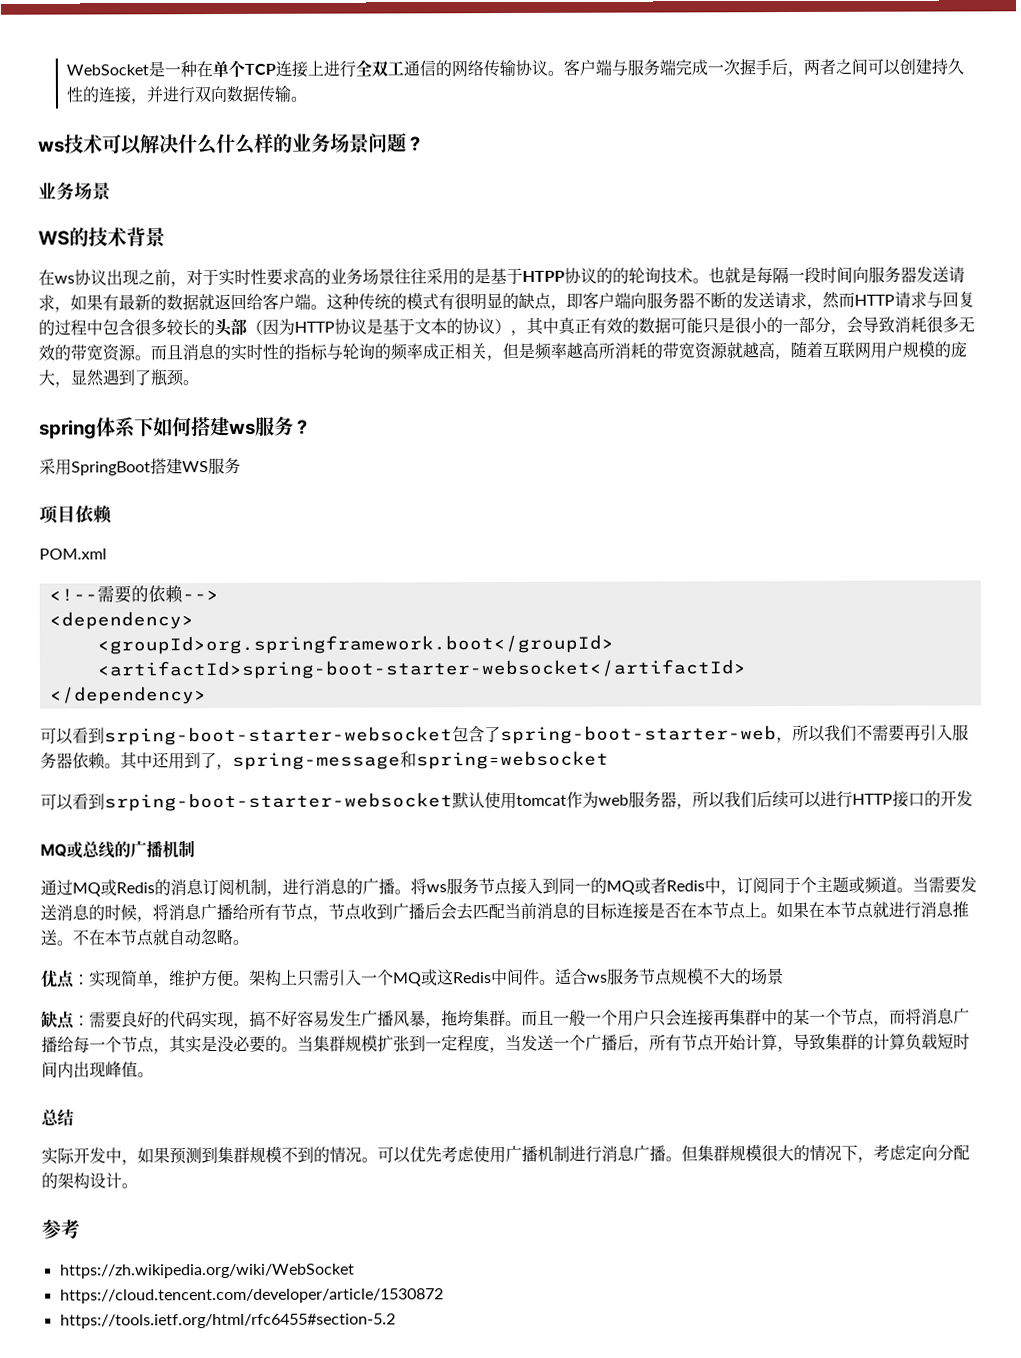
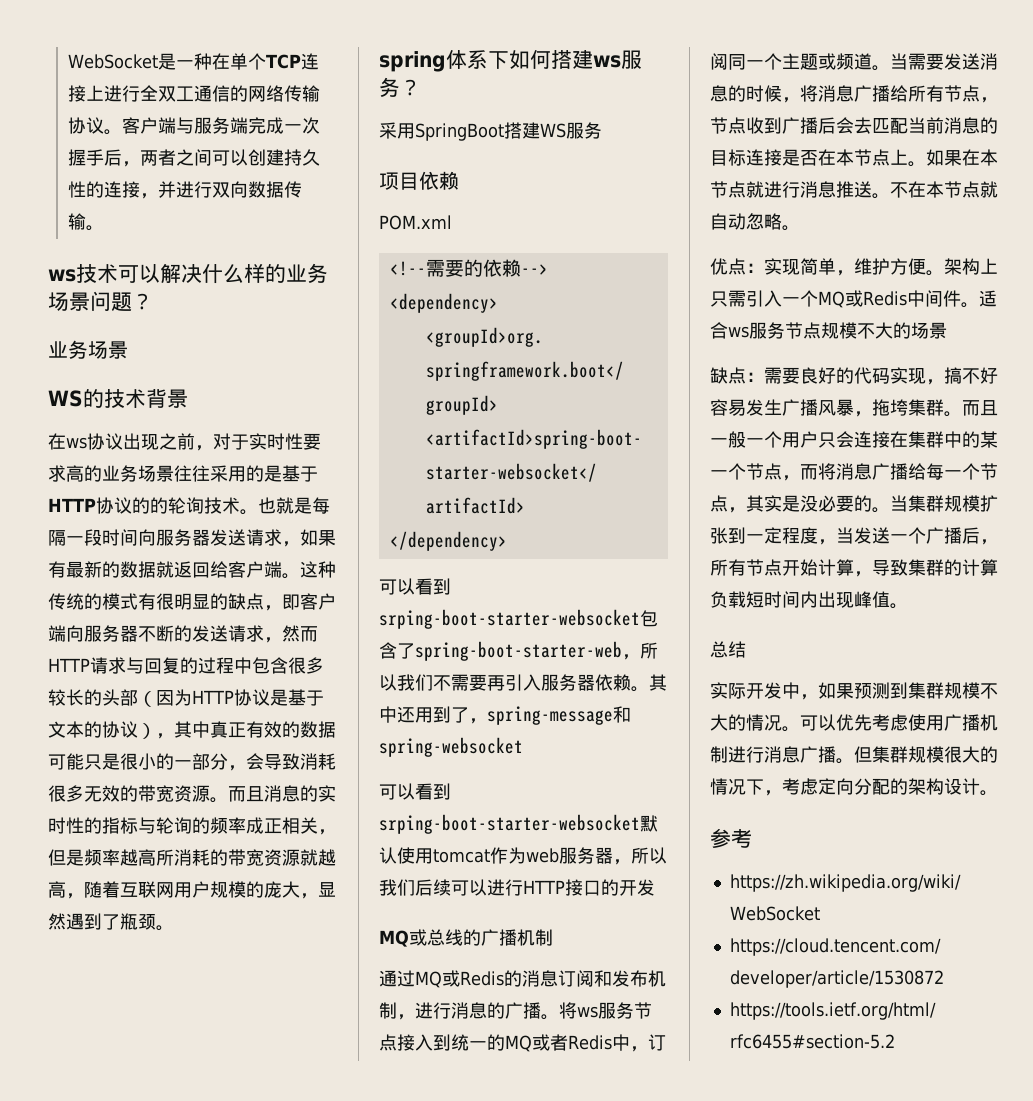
- ws技术可以解决什么什么样的业务场景问题？
+ ws技术可以解决什么样的业务场景问题？
- 在ws协议出现之前，对于实时性要求高的业务场景往往采用的是基于HTPP协议的的轮询技术。
+ 在ws协议出现之前，对于实时性要求高的业务场景往往采用的是基于HTTP协议的的轮询技术。
- 其中还用到了，spring-message和spring=websocket
+ 其中还用到了，spring-message和spring-websocket
- 通过MQ或Redis的消息订阅机制，进行消息的广播。
+ 通过MQ或Redis的消息订阅和发布机制，进行消息的广播。
- 将ws服务节点接入到同一的MQ或者Redis中，订阅同于个主题或频道。
+ 将ws服务节点接入到统一的MQ或者Redis中，订阅同一个主题或频道。
- 架构上只需引入一个MQ或这Redis中间件。
+ 架构上只需引入一个MQ或Redis中间件。
- 而且一般一个用户只会连接再集群中的某一个节点，而将消息广播给每一个节点，其实是没必要的。
+ 而且一般一个用户只会连接在集群中的某一个节点，而将消息广播给每一个节点，其实是没必要的。
- 实际开发中，如果预测到集群规模不到的情况。
+ 实际开发中，如果预测到集群规模不大的情况。

